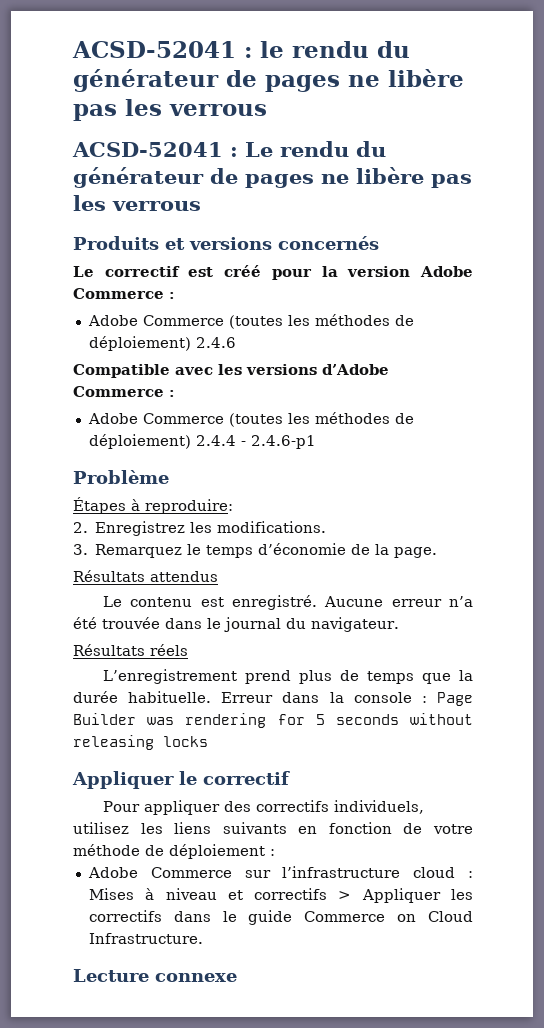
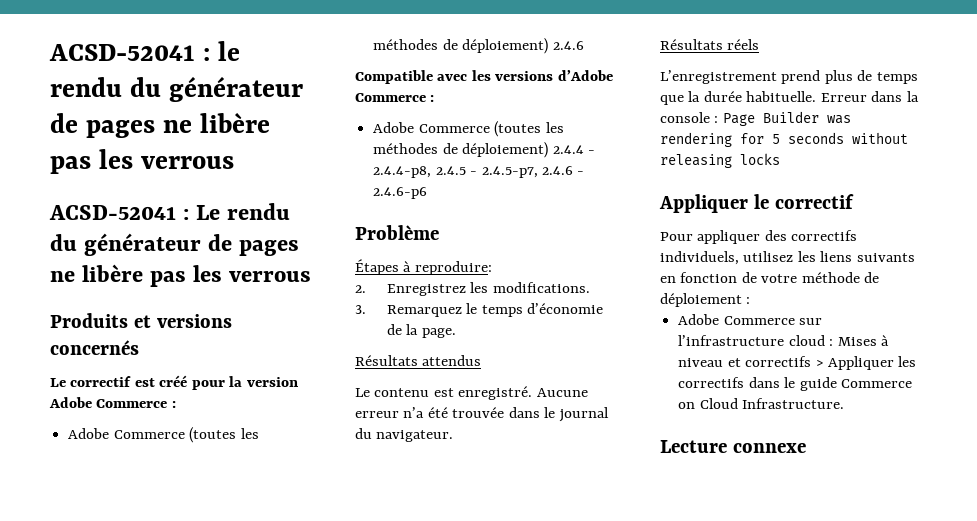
- Adobe Commerce (toutes les méthodes de déploiement) 2.4.4 - 2.4.6-p1
+ Adobe Commerce (toutes les méthodes de déploiement) 2.4.4 - 2.4.4-p8, 2.4.5 - 2.4.5-p7, 2.4.6 - 2.4.6-p6

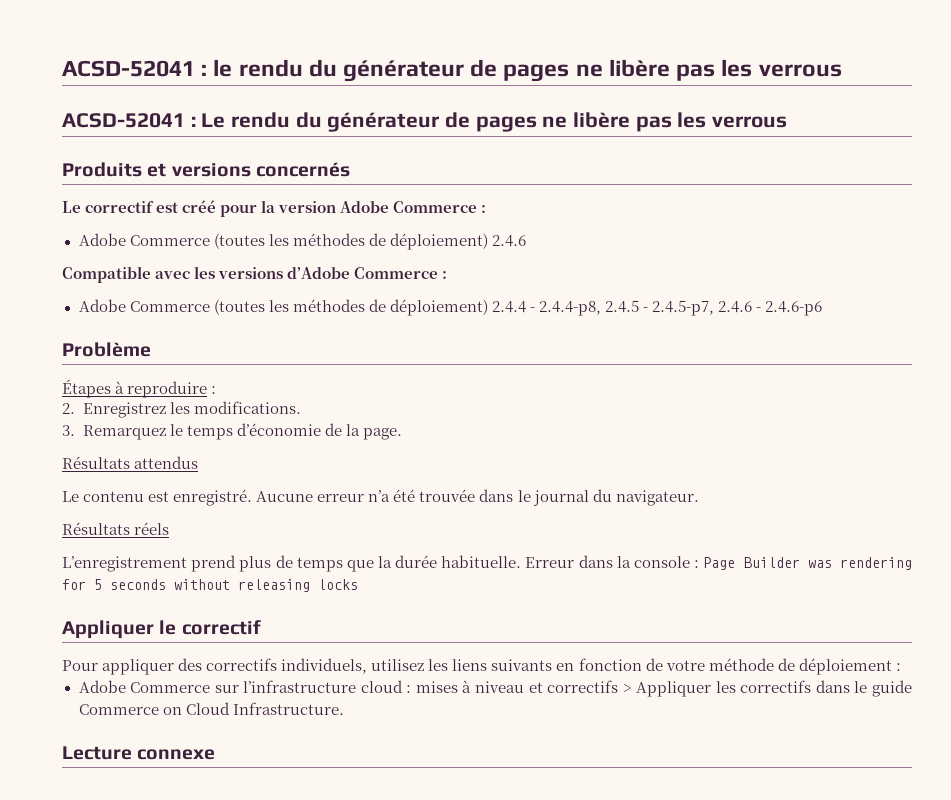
- Étapes à reproduire:
+ Étapes à reproduire :
- Adobe Commerce sur l’infrastructure cloud : Mises à niveau et correctifs > Appliquer les correctifs dans le guide Commerce on Cloud Infrastructure.
+ Adobe Commerce sur l’infrastructure cloud : mises à niveau et correctifs > Appliquer les correctifs dans le guide Commerce on Cloud Infrastructure.

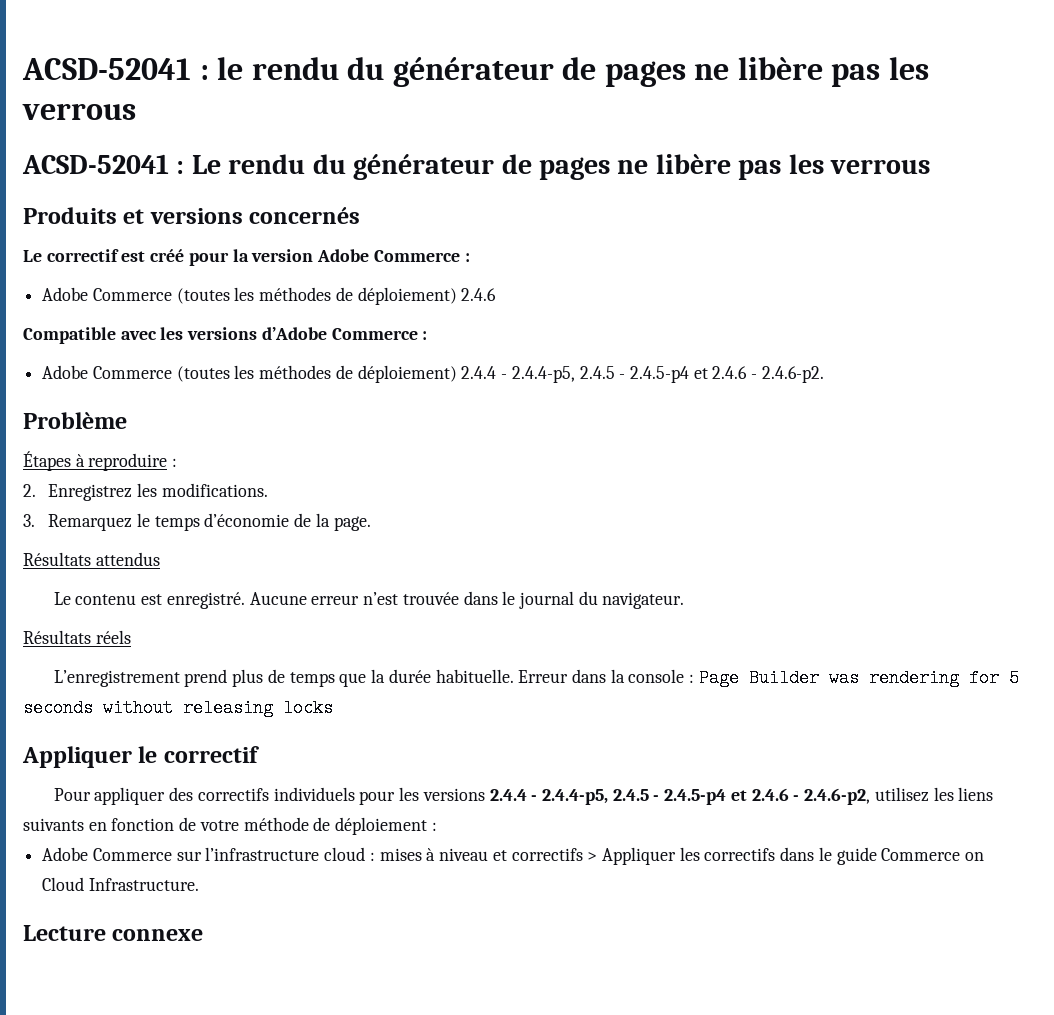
- Adobe Commerce (toutes les méthodes de déploiement) 2.4.4 - 2.4.4-p8, 2.4.5 - 2.4.5-p7, 2.4.6 - 2.4.6-p6
+ Adobe Commerce (toutes les méthodes de déploiement) 2.4.4 - 2.4.4-p5, 2.4.5 - 2.4.5-p4 et 2.4.6 - 2.4.6-p2.
- Aucune erreur n’a été trouvée dans le journal du navigateur.
+ Aucune erreur n’est trouvée dans le journal du navigateur.
- Pour appliquer des correctifs individuels, utilisez les liens suivants en fonction de votre méthode de déploiement :
+ Pour appliquer des correctifs individuels pour les versions 2.4.4 - 2.4.4-p5, 2.4.5 - 2.4.5-p4 et 2.4.6 - 2.4.6-p2, utilisez les liens suivants en fonction de votre méthode de déploiement :

